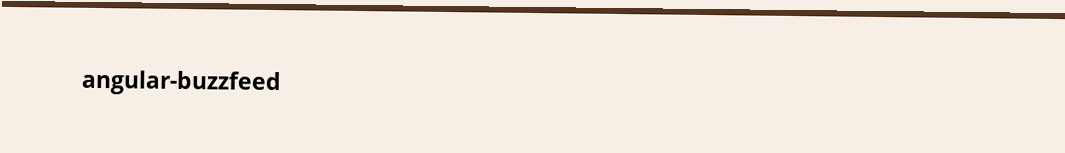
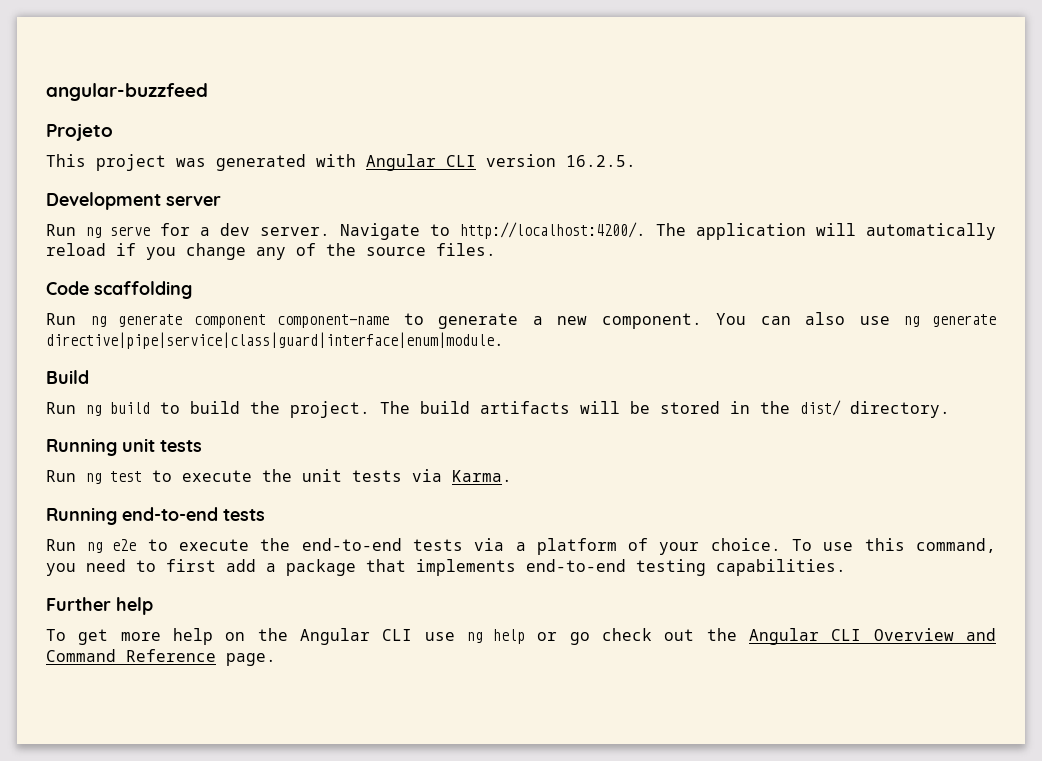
+ Projeto
+ This project was generated with Angular CLI version 16.2.5.
+ Development server
+ Run ng serve for a dev server. Navigate to http://localhost:4200/. The application will automatically reload if you change any of the source files.
+ Code scaffolding
+ Run ng generate component component-name to generate a new component. You can also use ng generate directive|pipe|service|class|guard|interface|enum|module.
+ Build
+ Run ng build to build the project. The build artifacts will be stored in the dist/ directory.
+ Running unit tests
+ Run ng test to execute the unit tests via Karma.
+ Running end-to-end tests
+ Run ng e2e to execute the end-to-end tests via a platform of your choice. To use this command, you need to first add a package that implements end-to-end testing capabilities.
+ Further help
+ To get more help on the Angular CLI use ng help or go check out the Angular CLI Overview and Command Reference page.

